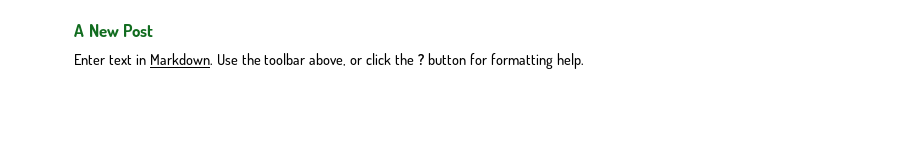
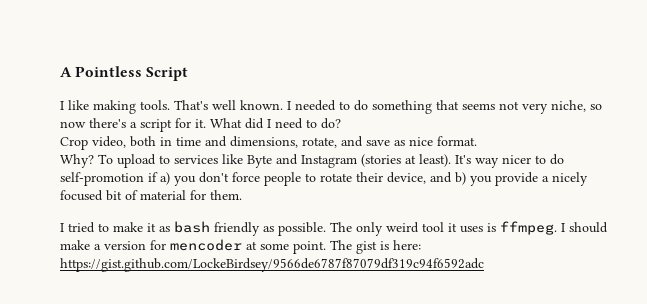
- A New Post
- Enter text in Markdown. Use the toolbar above, or click the ? button for formatting help.
+ A Pointless Script
+ I like making tools. That's well known. I needed to do something that seems not very niche, so now there's a script for it. What did I need to do?
+ Crop video, both in time and dimensions, rotate, and save as nice format.
+ Why? To upload to services like Byte and Instagram (stories at least). It's way nicer to do self-promotion if a) you don't force people to rotate their device, and b) you provide a nicely focused bit of material for them.
+ I tried to make it as bash friendly as possible. The only weird tool it uses is ffmpeg. I should make a version for mencoder at some point. The gist is here: https://gist.github.com/LockeBirdsey/9566de6787f87079df319c94f6592adc

